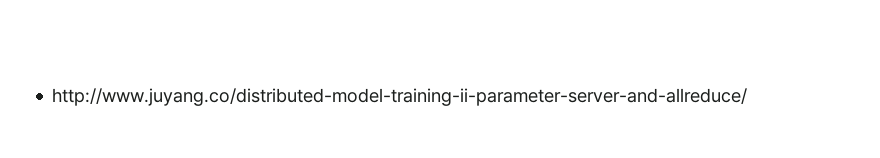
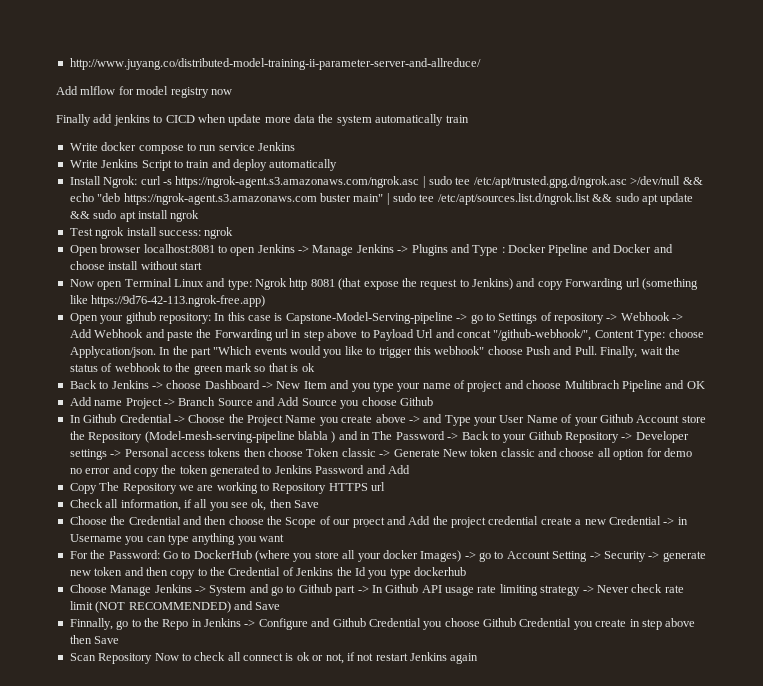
+ Add mlflow for model registry now
+ Finally add jenkins to CICD when update more data the system automatically train
+ Write docker compose to run service Jenkins
+ Write Jenkins Script to train and deploy automatically
+ Install Ngrok: curl -s https://ngrok-agent.s3.amazonaws.com/ngrok.asc | sudo tee /etc/apt/trusted.gpg.d/ngrok.asc >/dev/null && echo "deb https://ngrok-agent.s3.amazonaws.com buster main" | sudo tee /etc/apt/sources.list.d/ngrok.list && sudo apt update && sudo apt install ngrok
+ Test ngrok install success: ngrok
+ Open browser localhost:8081 to open Jenkins -> Manage Jenkins -> Plugins and Type : Docker Pipeline and Docker and choose install without start
+ Now open Terminal Linux and type: Ngrok http 8081 (that expose the request to Jenkins) and copy Forwarding url (something like https://9d76-42-113.ngrok-free.app)
+ Open your github repository: In this case is Capstone-Model-Serving-pipeline -> go to Settings of repository -> Webhook -> Add Webhook and paste the Forwarding url in step above to Payload Url and concat "/github-webhook/", Content Type: choose Applycation/json. In the part "Which events would you like to trigger this webhook" choose Push and Pull. Finally, wait the status of webhook to the green mark so that is ok
+ Back to Jenkins -> choose Dashboard -> New Item and you type your name of project and choose Multibrach Pipeline and OK
+ Add name Project -> Branch Source and Add Source you choose Github
+ In Github Credential -> Choose the Project Name you create above -> and Type your User Name of your Github Account store the Repository (Model-mesh-serving-pipeline blabla ) and in The Password -> Back to your Github Repository -> Developer settings -> Personal access tokens then choose Token classic -> Generate New token classic and choose all option for demo no error and copy the token generated to Jenkins Password and Add
+ Copy The Repository we are working to Repository HTTPS url
+ Check all information, if all you see ok, then Save
+ Choose the Credential and then choose the Scope of our prọect and Add the project credential create a new Credential -> in Username you can type anything you want
+ For the Password: Go to DockerHub (where you store all your docker Images) -> go to Account Setting -> Security -> generate new token and then copy to the Credential of Jenkins the Id you type dockerhub
+ Choose Manage Jenkins -> System and go to Github part -> In Github API usage rate limiting strategy -> Never check rate limit (NOT RECOMMENDED) and Save
+ Finnally, go to the Repo in Jenkins -> Configure and Github Credential you choose Github Credential you create in step above then Save
+ Scan Repository Now to check all connect is ok or not, if not restart Jenkins again

